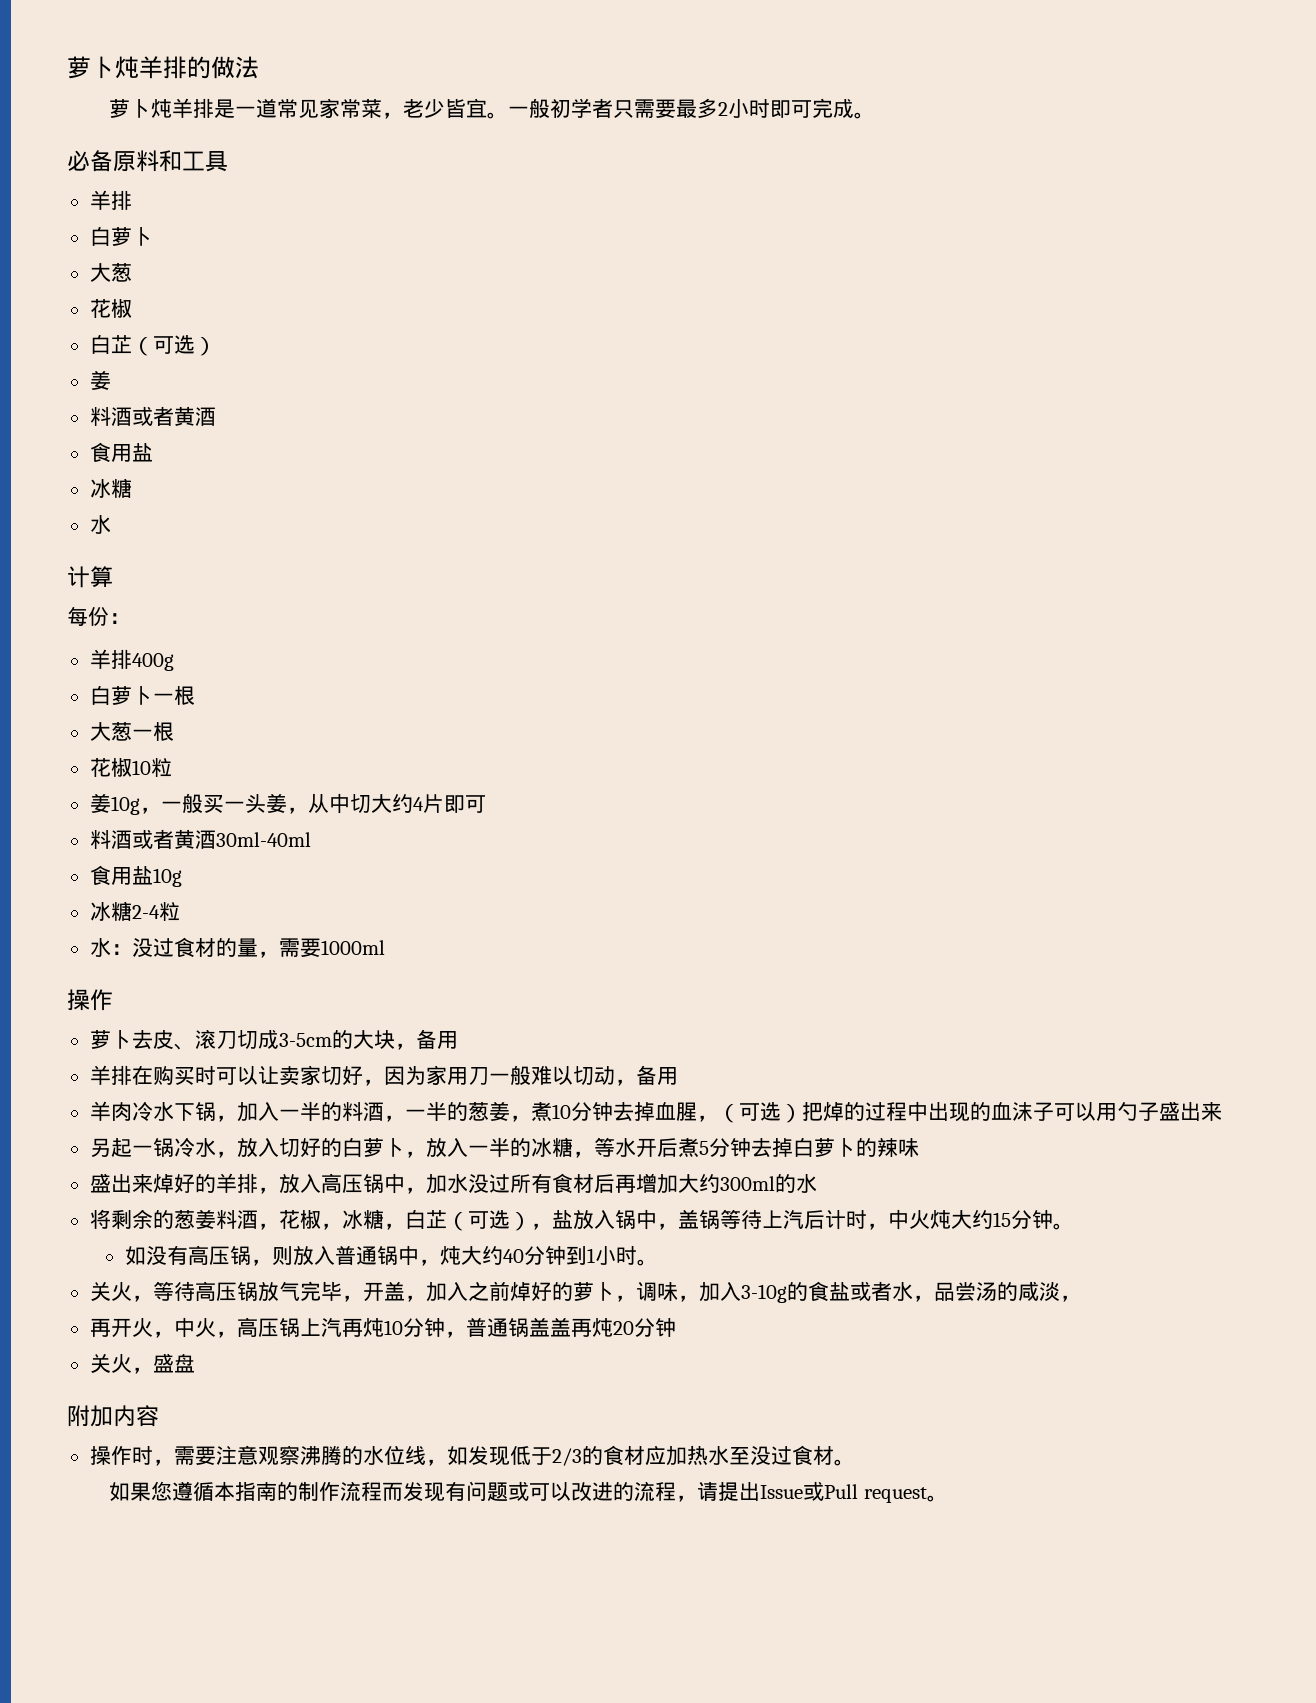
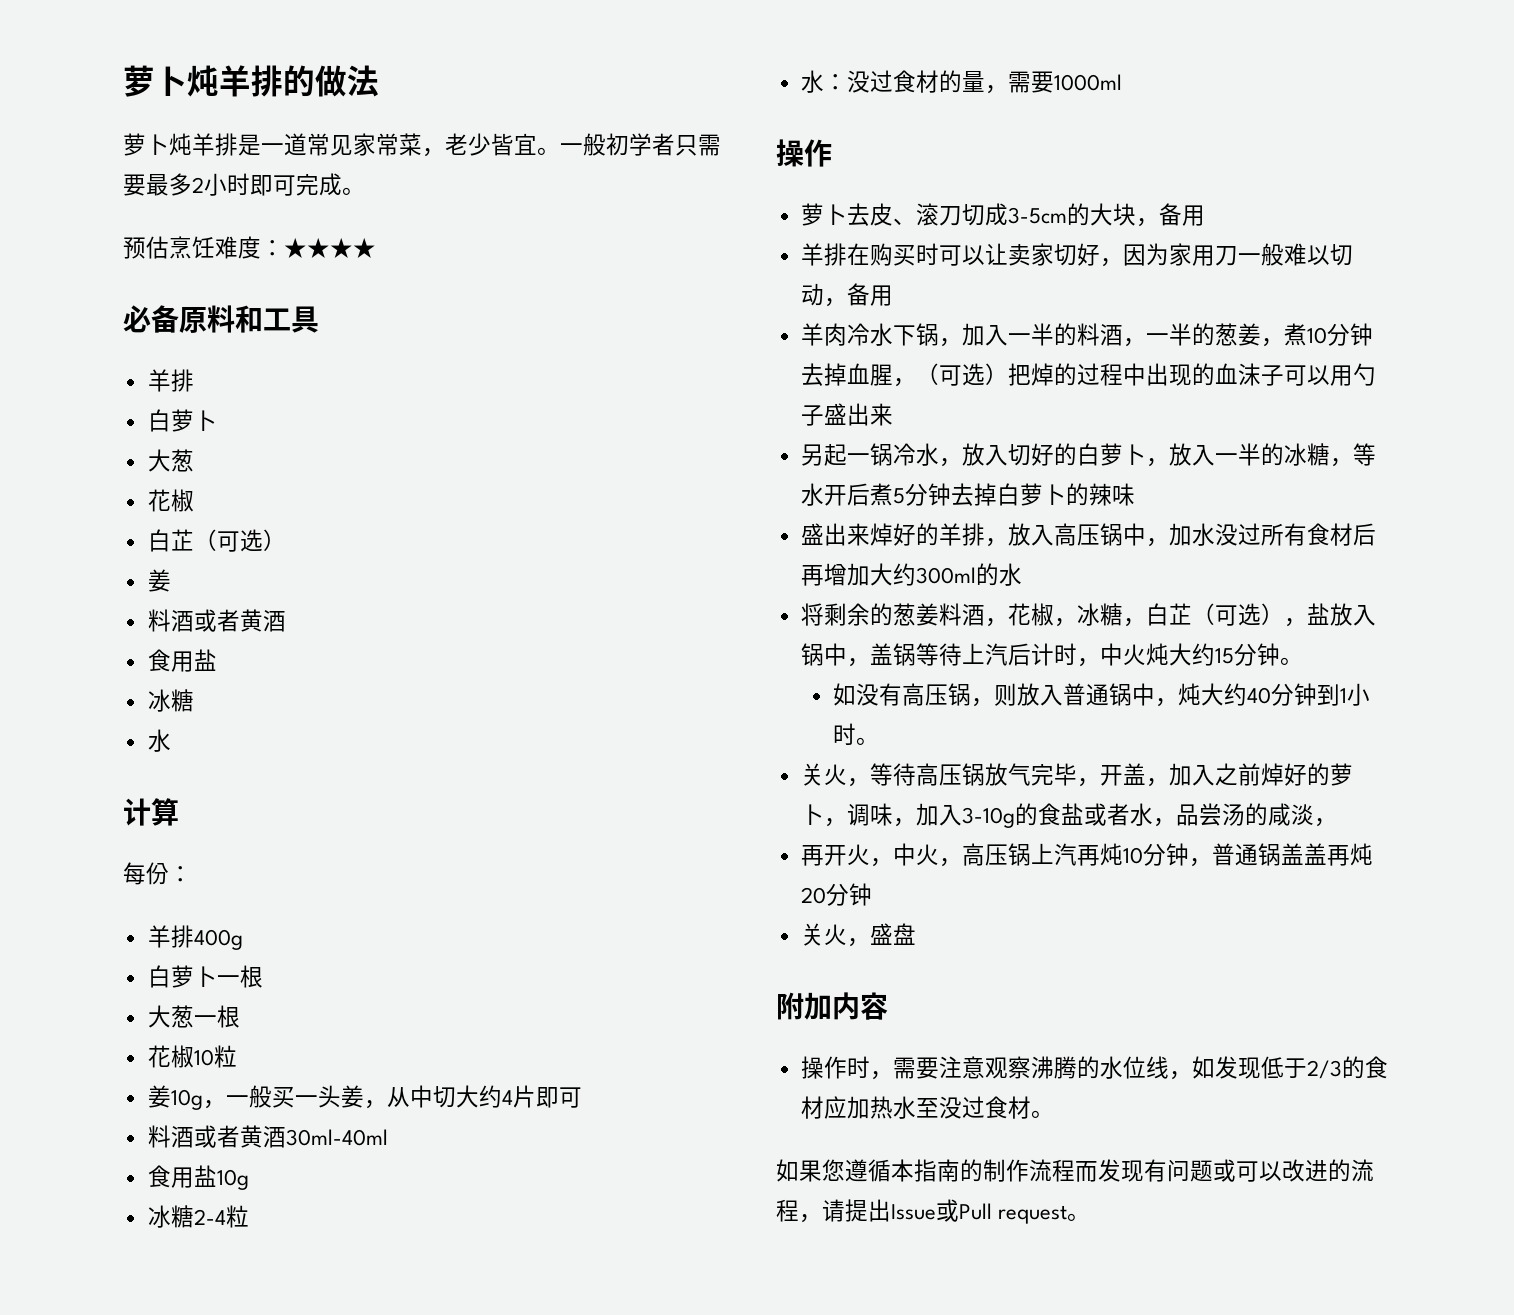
+ 预估烹饪难度：★★★★

